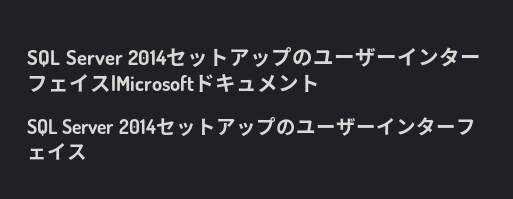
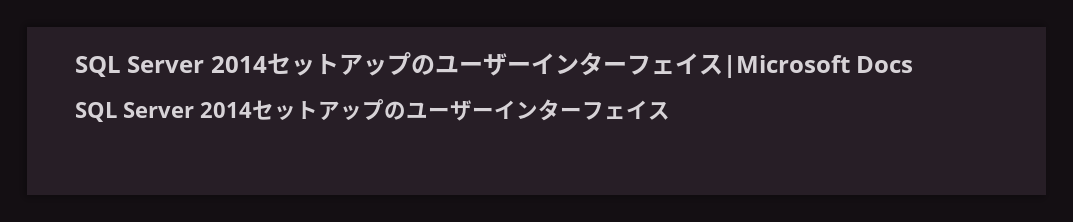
- SQL Server 2014セットアップのユーザーインターフェイス|Microsoftドキュメント
+ SQL Server 2014セットアップのユーザーインターフェイス|Microsoft Docs

